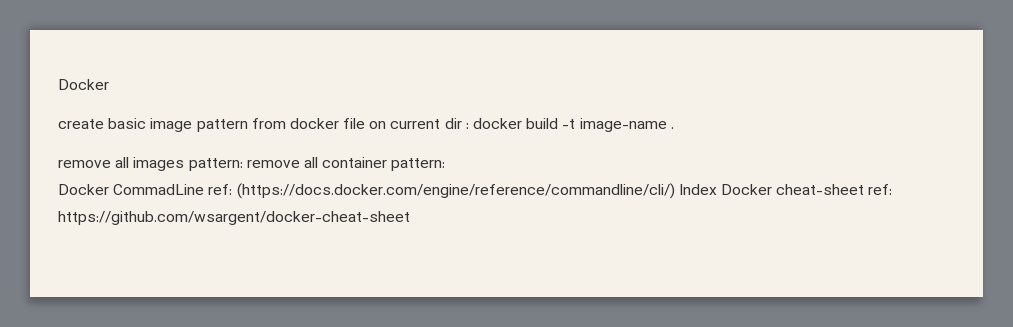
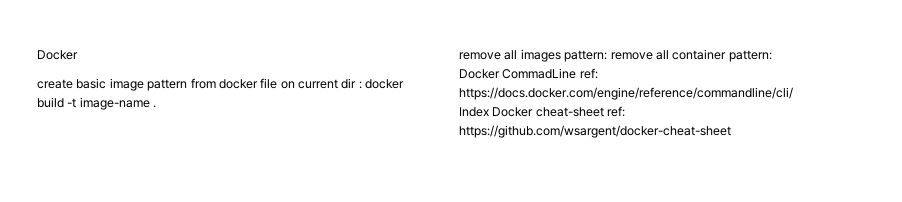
- Docker CommadLine ref: (https://docs.docker.com/engine/reference/commandline/cli/) Index Docker cheat-sheet ref: https://github.com/wsargent/docker-cheat-sheet
+ Docker CommadLine ref: https://docs.docker.com/engine/reference/commandline/cli/
+ Index Docker cheat-sheet ref: https://github.com/wsargent/docker-cheat-sheet

